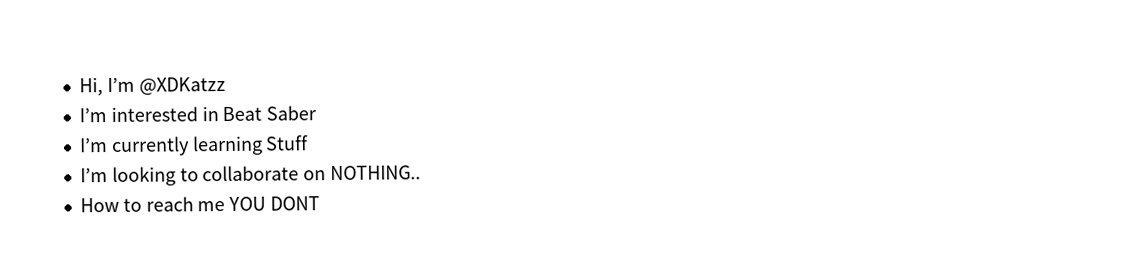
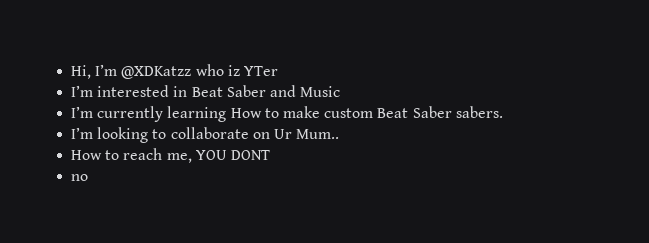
- Hi, I’m @XDKatzz
+ Hi, I’m @XDKatzz who iz YTer
- I’m interested in Beat Saber
+ I’m interested in Beat Saber and Music
- I’m currently learning Stuff
+ I’m currently learning How to make custom Beat Saber sabers.
- I’m looking to collaborate on NOTHING..
+ I’m looking to collaborate on Ur Mum..
- How to reach me YOU DONT
+ How to reach me, YOU DONT
+ no

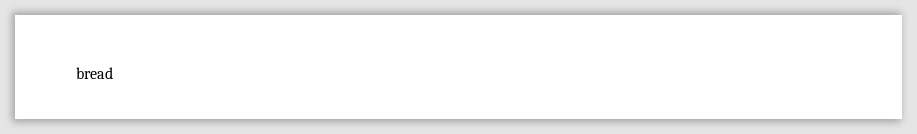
- Hi, I’m @XDKatzz who iz YTer
- I’m interested in Beat Saber and Music
- I’m currently learning How to make custom Beat Saber sabers.
- I’m looking to collaborate on Ur Mum..
- How to reach me, YOU DONT
- no
+ bread

